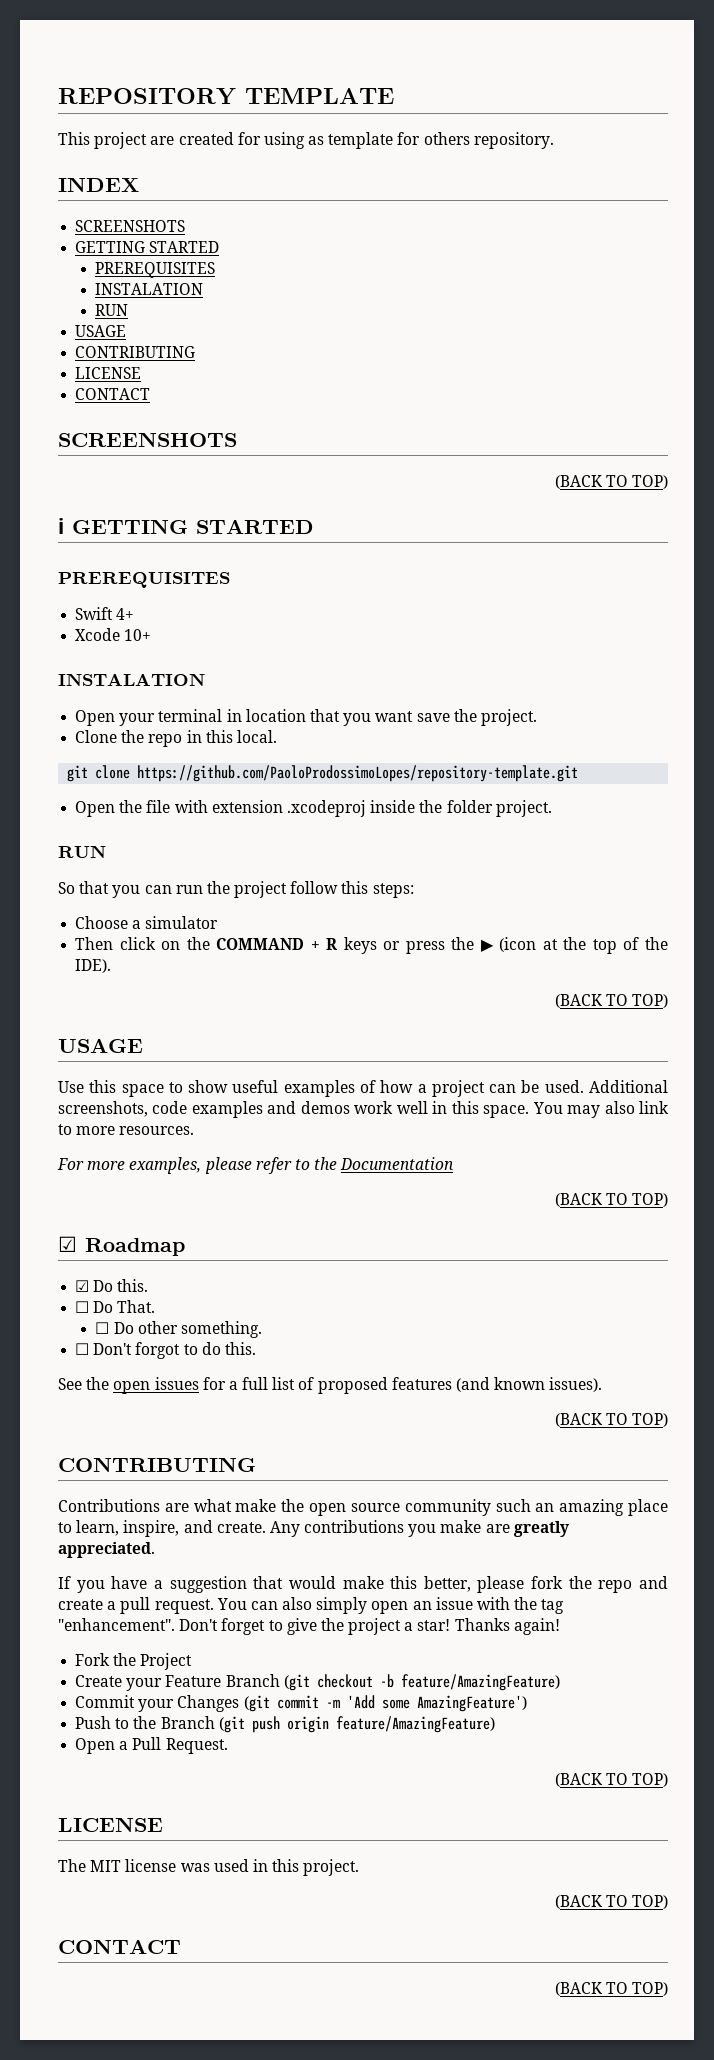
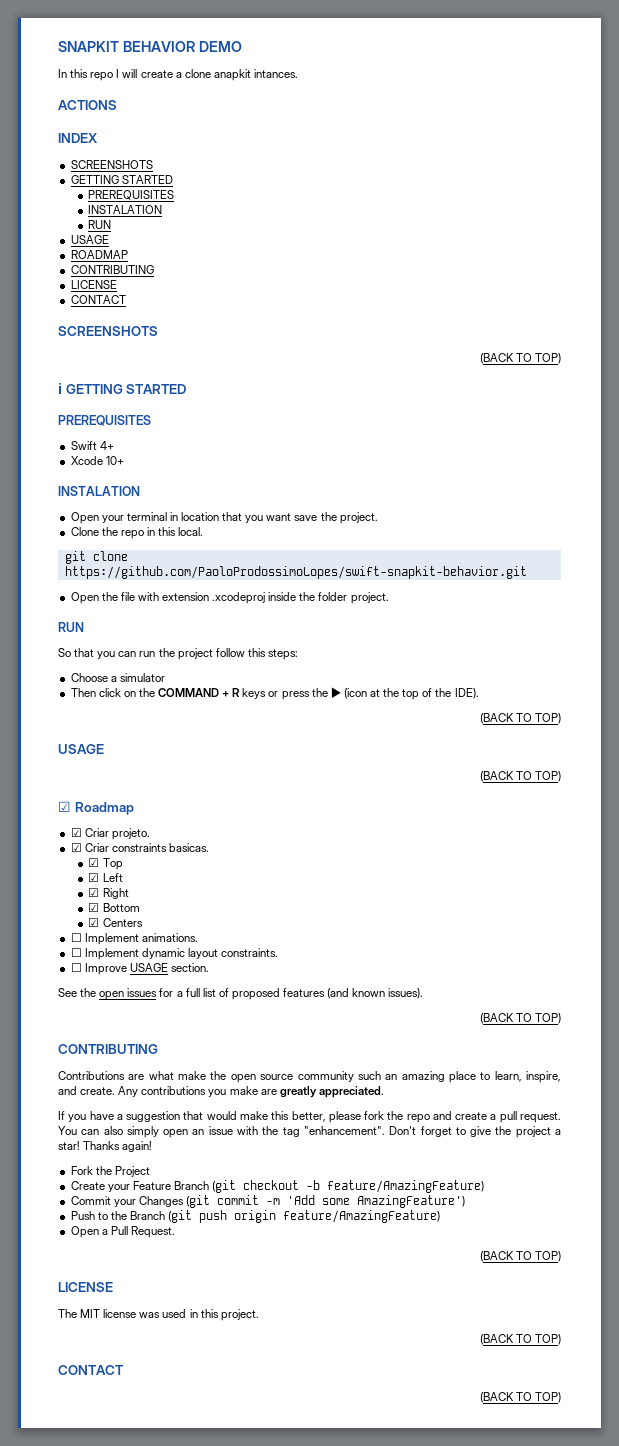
- REPOSITORY TEMPLATE
- This project are created for using as template for others repository.
+ SNAPKIT BEHAVIOR DEMO
+ In this repo I will create a clone anapkit intances.
+ ACTIONS
+ ROADMAP
- git clone https://github.com/PaoloProdossimoLopes/repository-template.git
+ git clone https://github.com/PaoloProdossimoLopes/swift-snapkit-behavior.git
- Use this space to show useful examples of how a project can be used. Additional screenshots, code examples and demos work well in this space. You may also link to more resources.
- For more examples, please refer to the Documentation
- ☑ Do this.
- ☐ Do That.
- ☐ Do other something.
- ☐ Don't forgot to do this.
+ ☑ Criar projeto.
+ ☑ Criar constraints basicas.
+ ☑ Top
+ ☑ Left
+ ☑ Right
+ ☑ Bottom
+ ☑ Centers
+ ☐ Implement animations.
+ ☐ Implement dynamic layout constraints.
+ ☐ Improve USAGE section.

